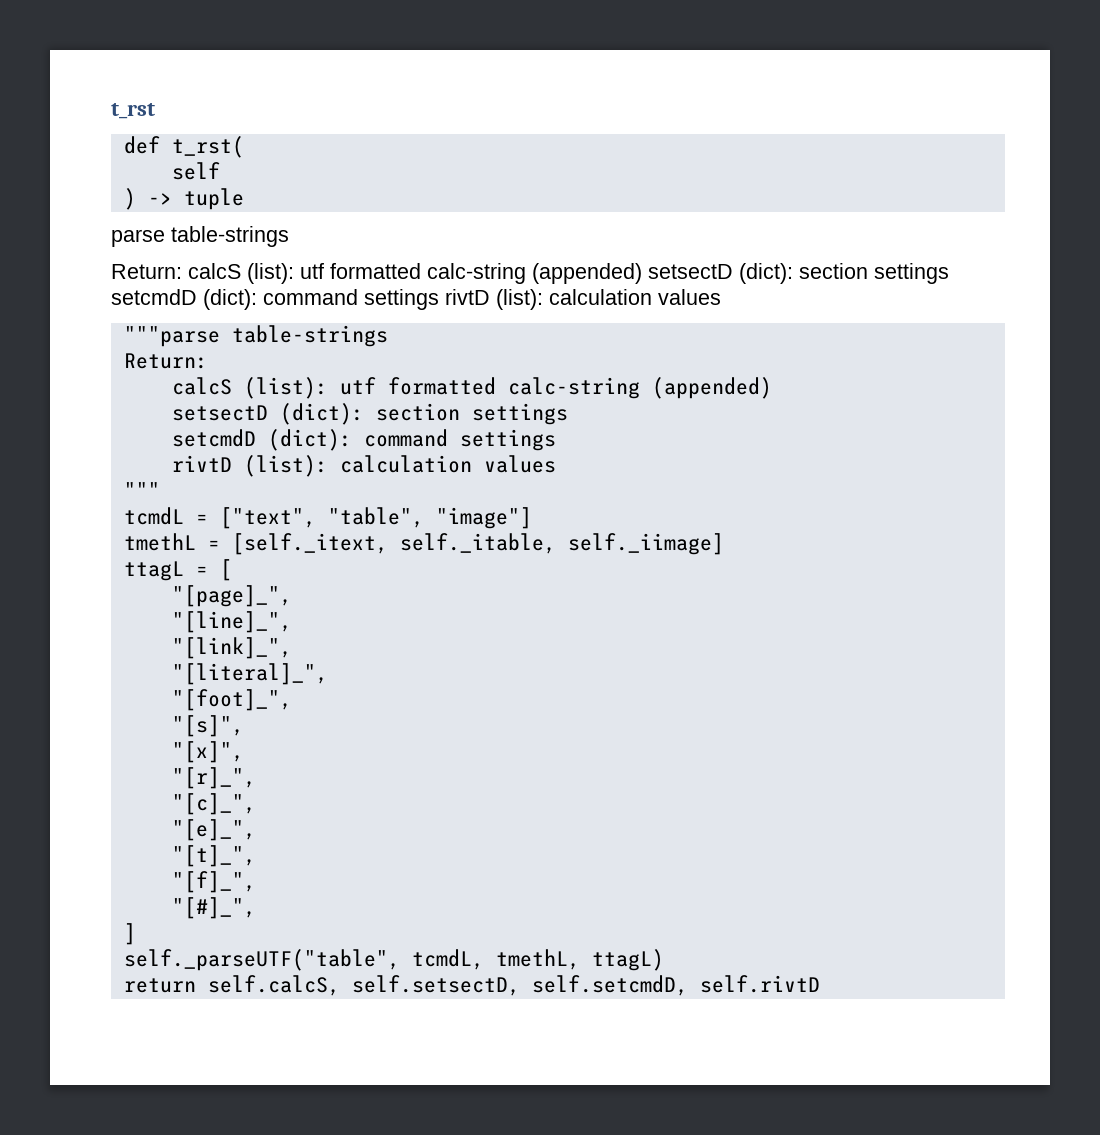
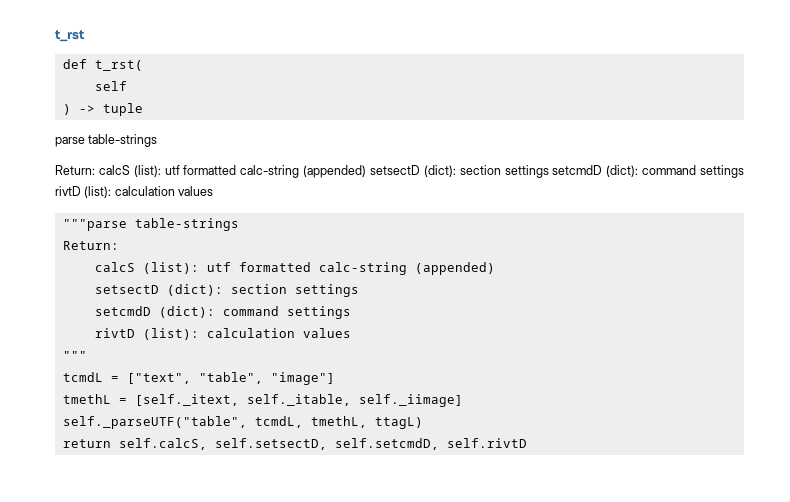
- ttagL = [
- "[page]_",
- "[line]_",
- "[link]_",
- "[literal]_",
- "[foot]_",
- "[s]",
- "[x]",
- "[r]_",
- "[c]_",
- "[e]_",
- "[t]_",
- "[f]_",
- "[#]_",
- ]

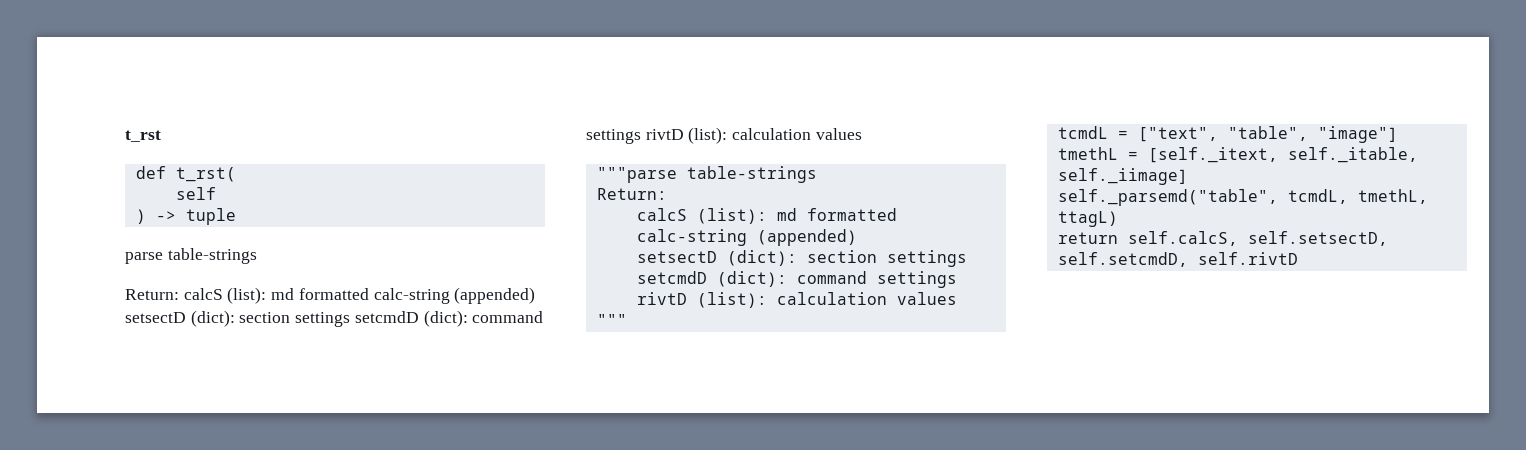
- Return: calcS (list): utf formatted calc-string (appended) setsectD (dict): section settings setcmdD (dict): command settings rivtD (list): calculation values
+ Return: calcS (list): md formatted calc-string (appended) setsectD (dict): section settings setcmdD (dict): command settings rivtD (list): calculation values
  """parse table-strings
  Return:
- calcS (list): utf formatted calc-string (appended)
+ calcS (list): md formatted calc-string (appended)
- self._parseUTF("table", tcmdL, tmethL, ttagL)
+ self._parsemd("table", tcmdL, tmethL, ttagL)

